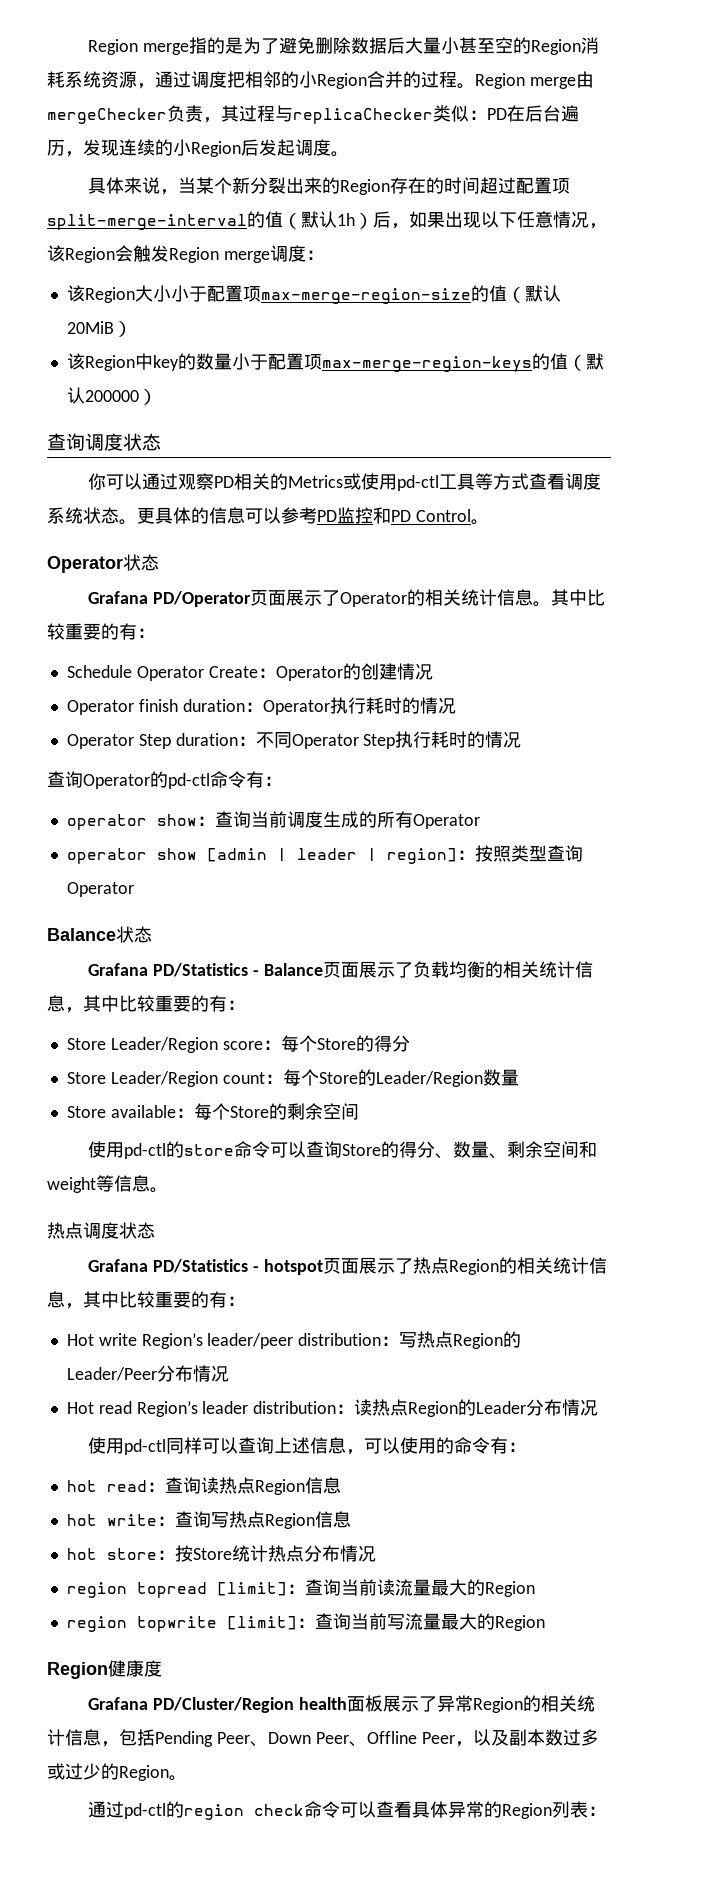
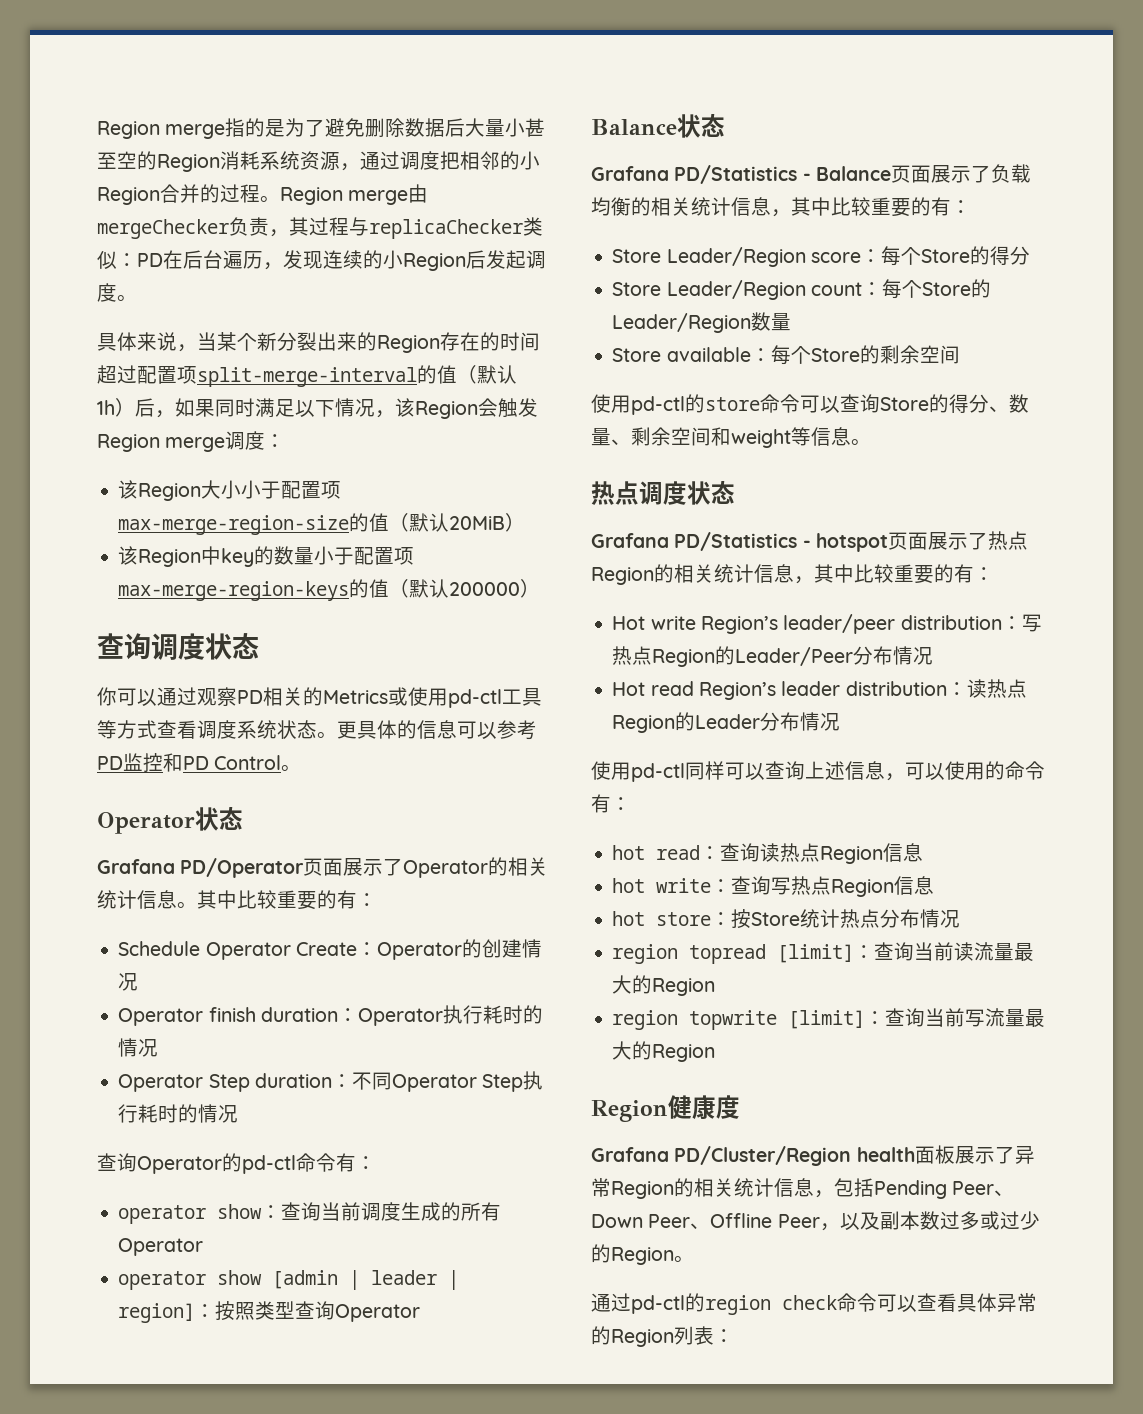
- 具体来说，当某个新分裂出来的Region存在的时间超过配置项split-merge-interval的值（默认1h）后，如果出现以下任意情况，该Region会触发Region merge调度：
+ 具体来说，当某个新分裂出来的Region存在的时间超过配置项split-merge-interval的值（默认1h）后，如果同时满足以下情况，该Region会触发Region merge调度：

